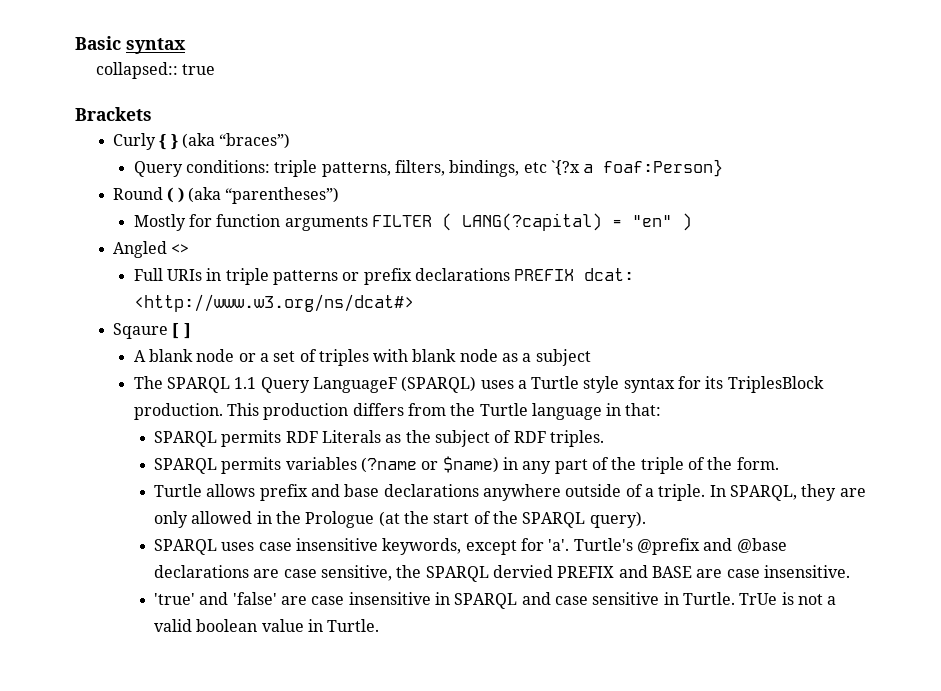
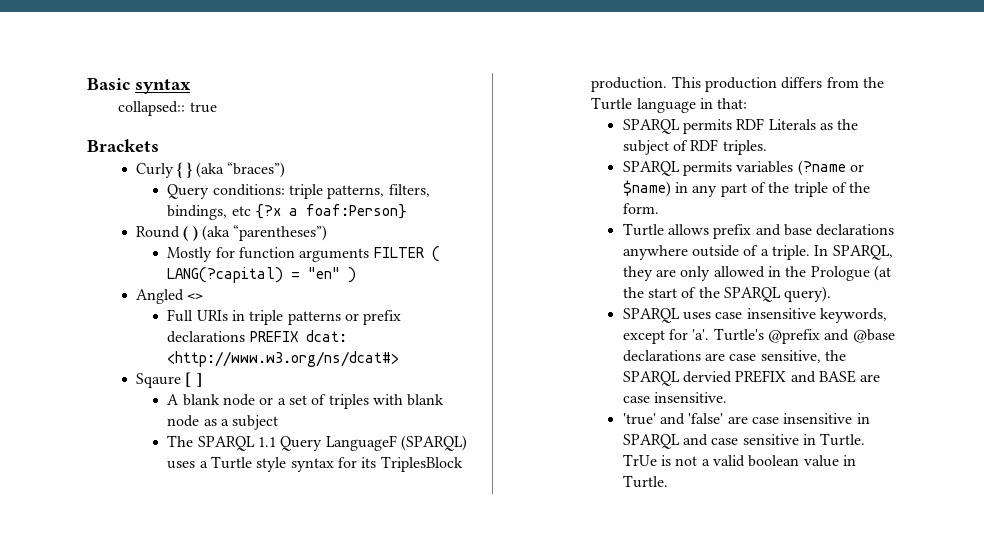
- Query conditions: triple patterns, filters, bindings, etc `{?x a foaf:Person}
+ Query conditions: triple patterns, filters, bindings, etc {?x a foaf:Person}

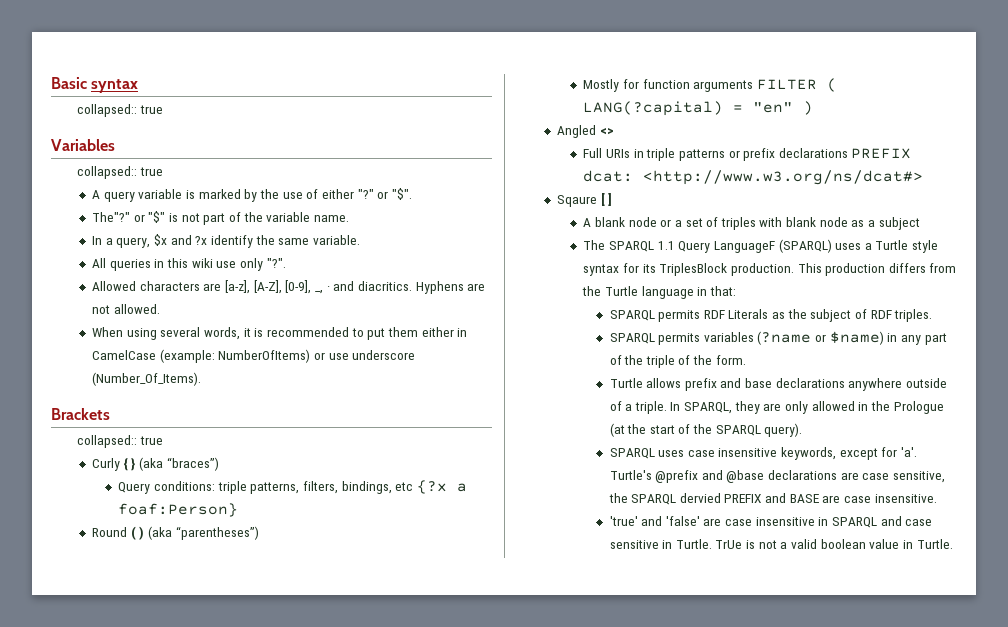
+ Variables
+ collapsed:: true
+ A query variable is marked by the use of either "?" or "$".
+ The"?" or "$" is not part of the variable name.
+ In a query, $x and ?x identify the same variable.
+ All queries in this wiki use only "?".
+ Allowed characters are [a-z], [A-Z], [0-9], _, · and diacritics. Hyphens are not allowed.
+ When using several words, it is recommended to put them either in CamelCase (example: NumberOfItems) or use underscore (Number_Of_Items).
  Brackets
+ collapsed:: true

